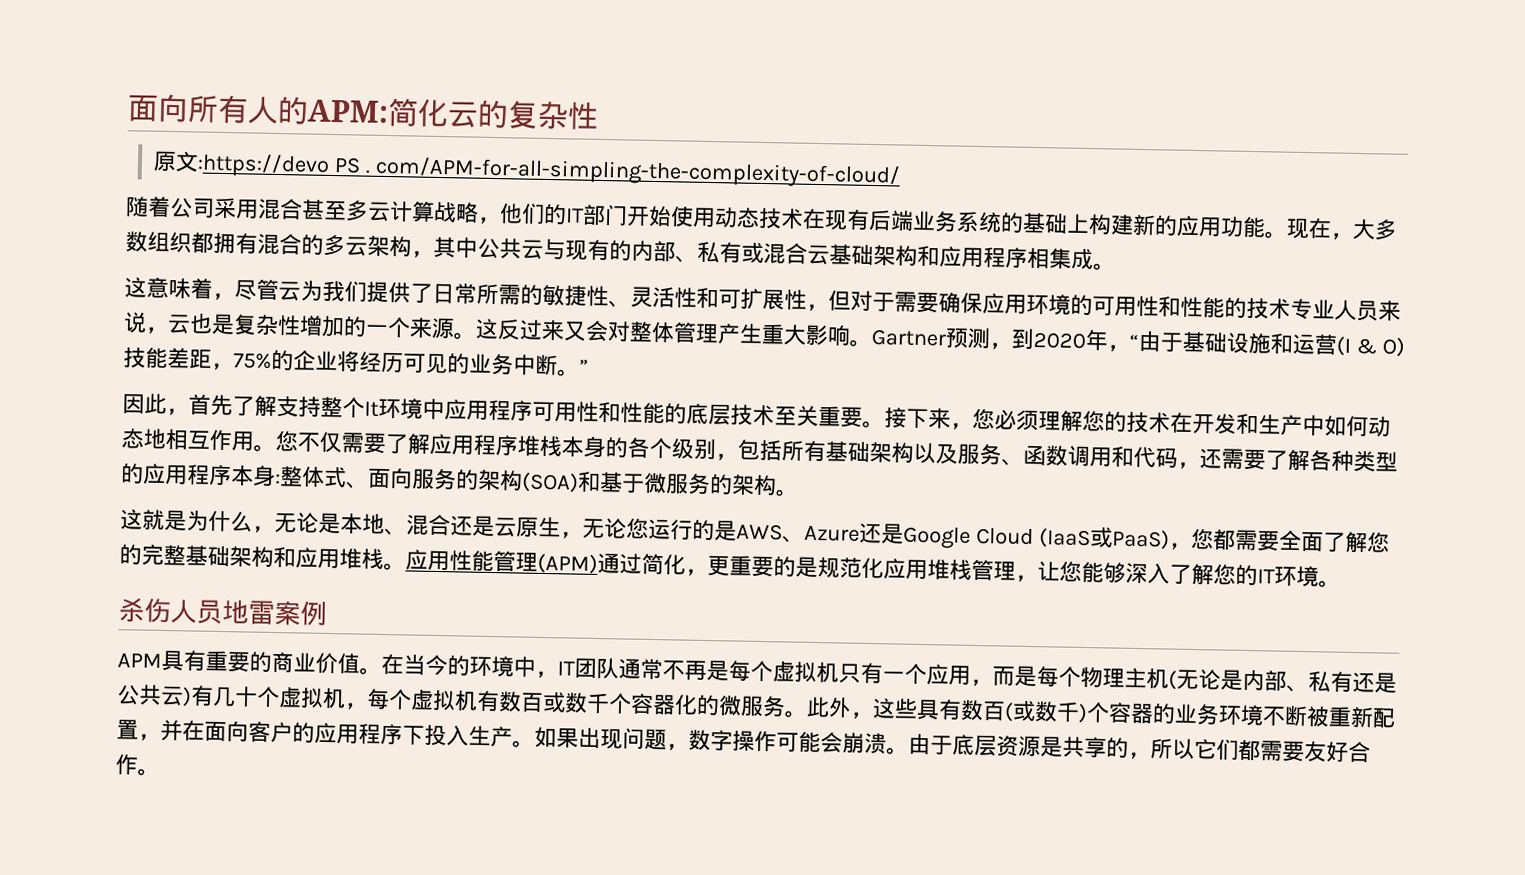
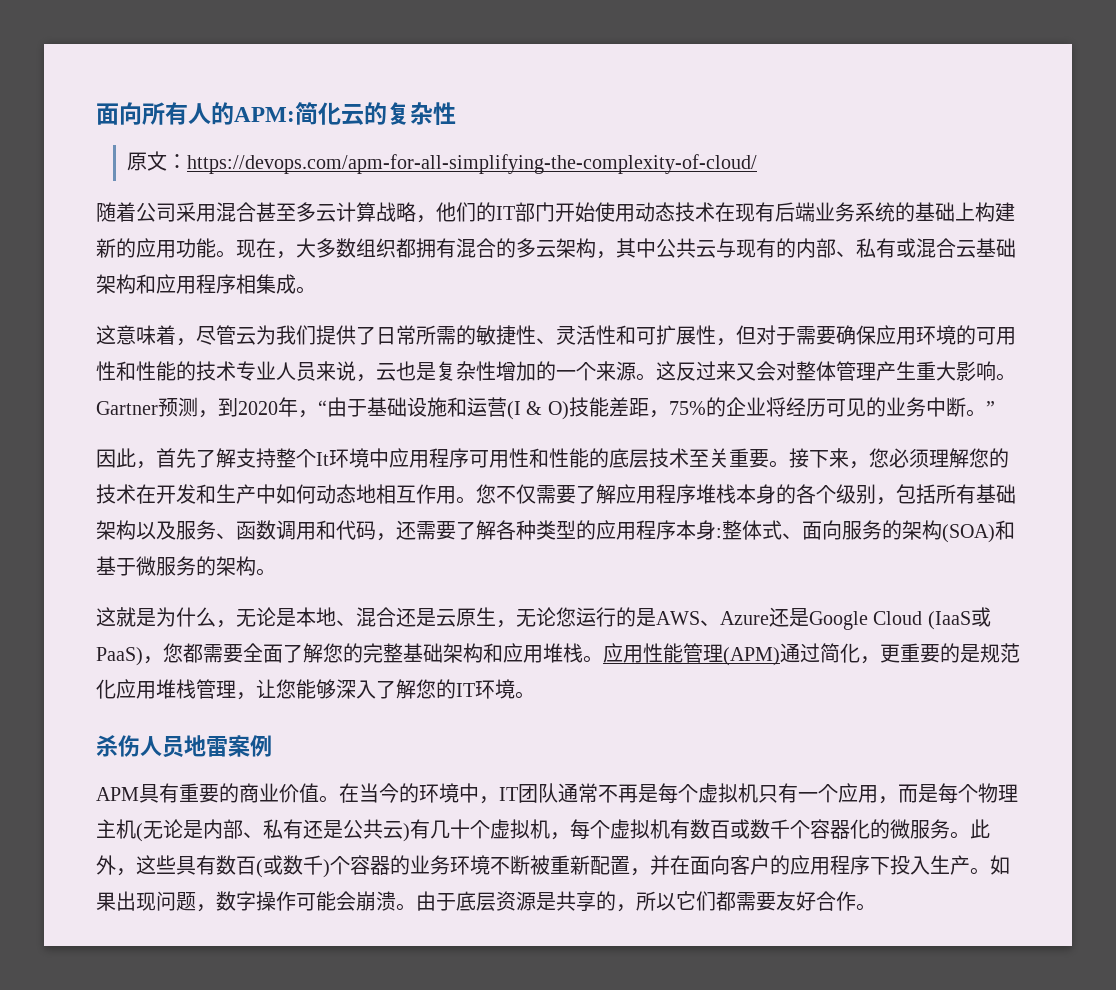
- 原文:https://devo PS . com/APM-for-all-simpling-the-complexity-of-cloud/
+ 原文：https://devops.com/apm-for-all-simplifying-the-complexity-of-cloud/

